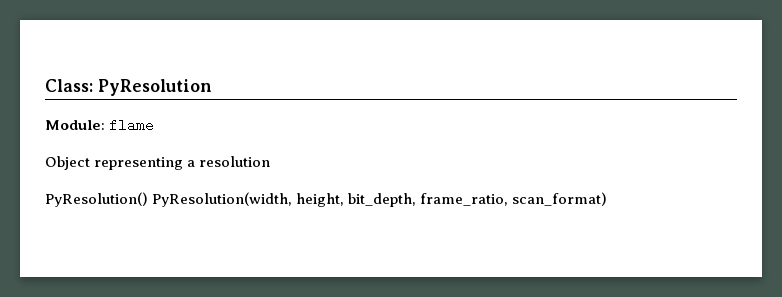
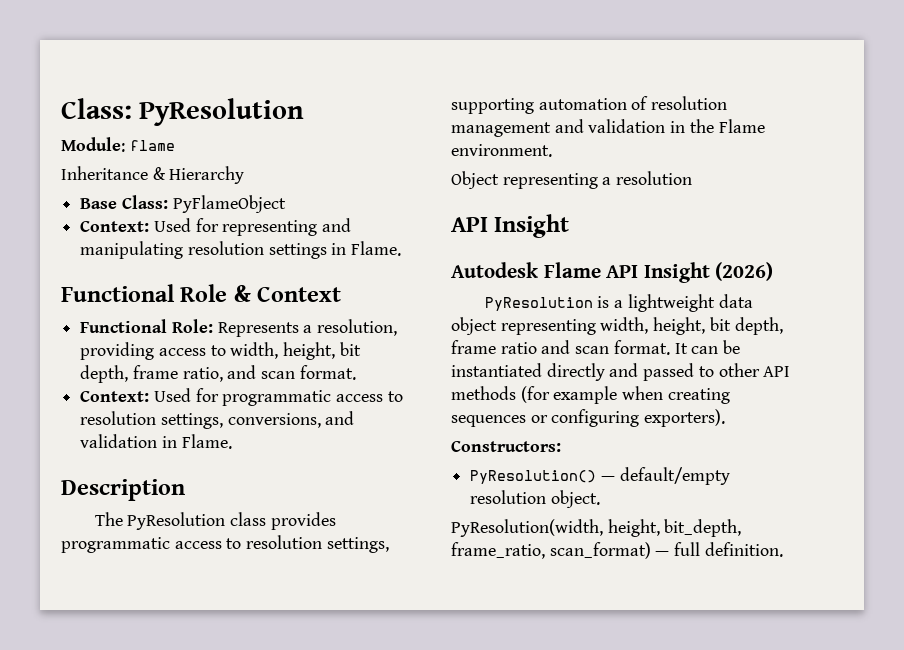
+ Inheritance & Hierarchy
+ Base Class: PyFlameObject
+ Context: Used for representing and manipulating resolution settings in Flame.
+ Functional Role & Context
+ Functional Role: Represents a resolution, providing access to width, height, bit depth, frame ratio, and scan format.
+ Context: Used for programmatic access to resolution settings, conversions, and validation in Flame.
+ Description
+ The PyResolution class provides programmatic access to resolution settings, supporting automation of resolution management and validation in the Flame environment.
  Object representing a resolution
- PyResolution() PyResolution(width, height, bit_depth, frame_ratio, scan_format)
+ API Insight
+ Autodesk Flame API Insight (2026)
+ PyResolution is a lightweight data object representing width, height, bit depth, frame ratio and scan format. It can be instantiated directly and passed to other API methods (for example when creating sequences or configuring exporters).
+ Constructors:
+ PyResolution() — default/empty resolution object.
+ PyResolution(width, height, bit_depth, frame_ratio, scan_format) — full definition.

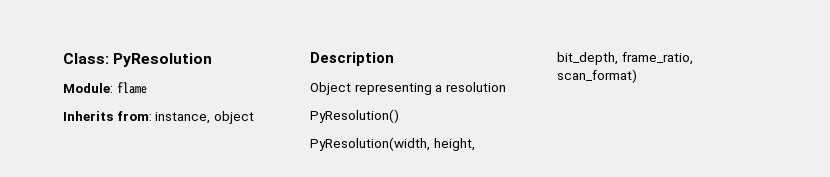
- Inheritance & Hierarchy
- Base Class: PyFlameObject
- Context: Used for representing and manipulating resolution settings in Flame.
- Functional Role & Context
- Functional Role: Represents a resolution, providing access to width, height, bit depth, frame ratio, and scan format.
- Context: Used for programmatic access to resolution settings, conversions, and validation in Flame.
+ Inherits from: instance, object
  Description
- The PyResolution class provides programmatic access to resolution settings, supporting automation of resolution management and validation in the Flame environment.
  Object representing a resolution
- API Insight
- Autodesk Flame API Insight (2026)
- PyResolution is a lightweight data object representing width, height, bit depth, frame ratio and scan format. It can be instantiated directly and passed to other API methods (for example when creating sequences or configuring exporters).
- Constructors:
- PyResolution() — default/empty resolution object.
+ PyResolution()
- PyResolution(width, height, bit_depth, frame_ratio, scan_format) — full definition.
+ PyResolution(width, height, bit_depth, frame_ratio, scan_format)

